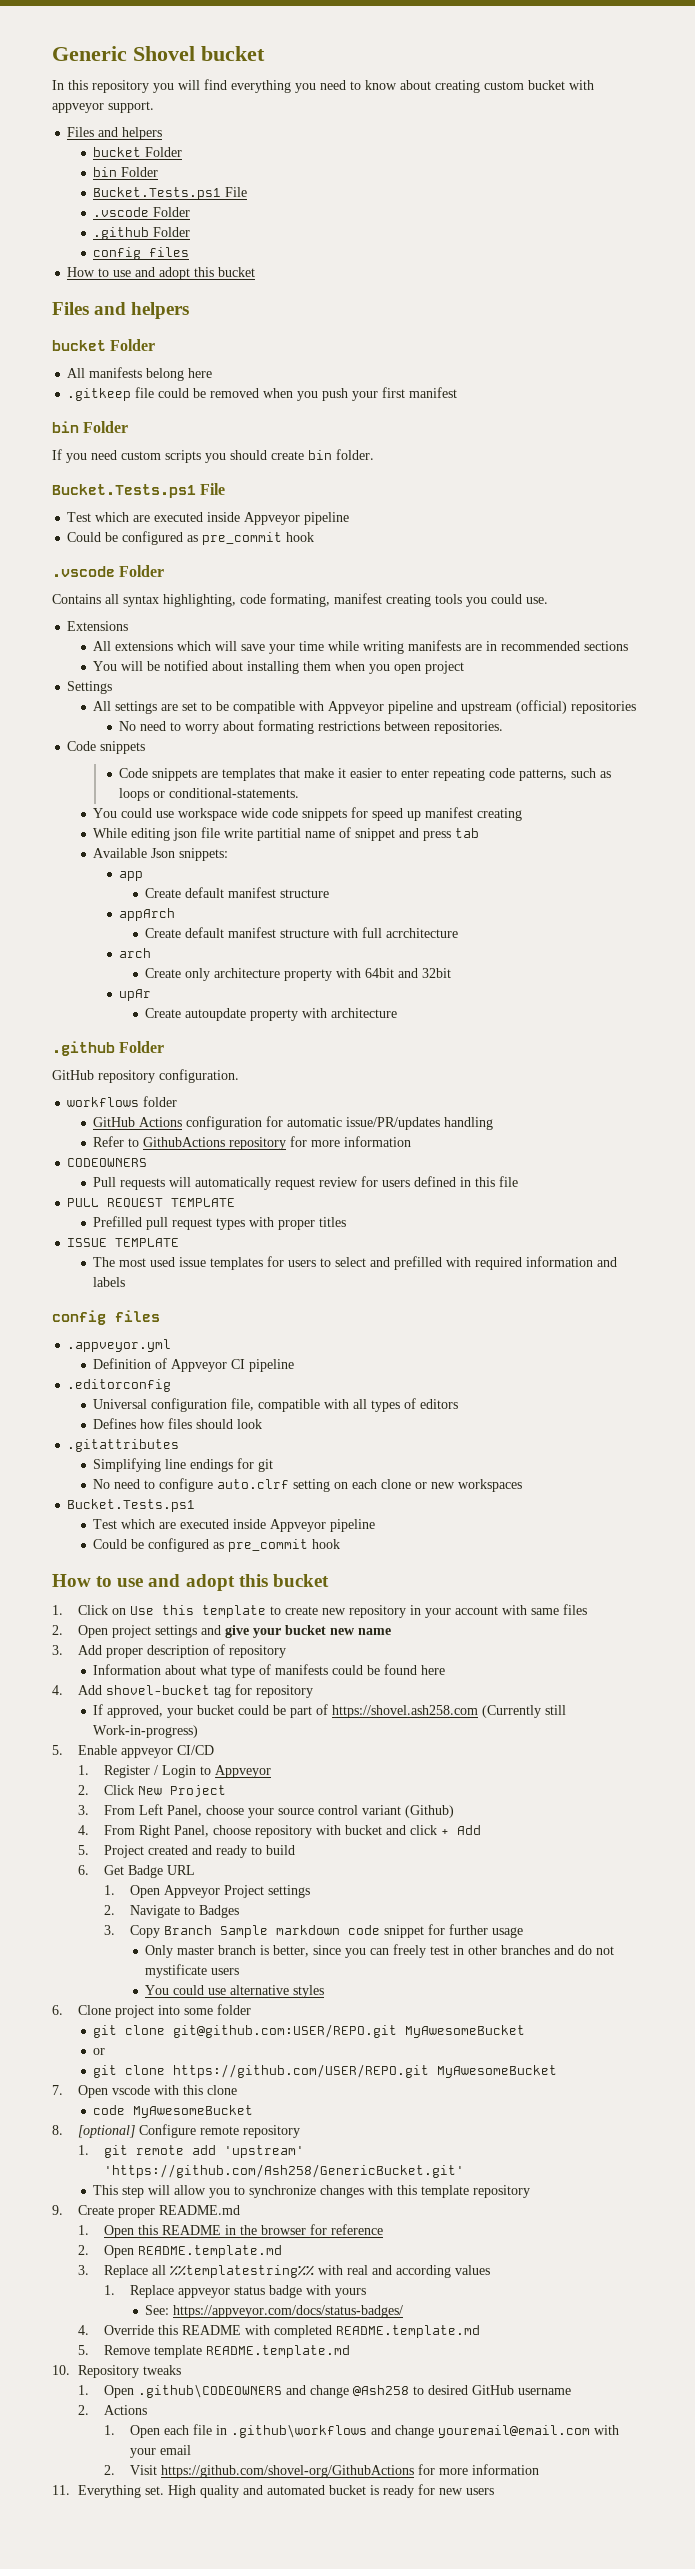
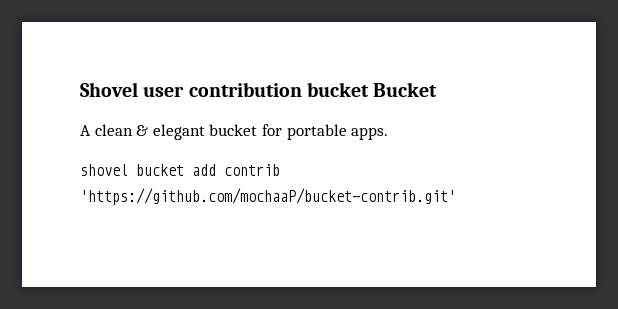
- Generic Shovel bucket
- In this repository you will find everything you need to know about creating custom bucket with appveyor support.
- Files and helpers
- bucket Folder
- bin Folder
- Bucket.Tests.ps1 File
- .vscode Folder
- .github Folder
- config files
- How to use and adopt this bucket
- Files and helpers
- bucket Folder
- All manifests belong here
- .gitkeep file could be removed when you push your first manifest
- bin Folder
- If you need custom scripts you should create bin folder.
- Bucket.Tests.ps1 File
- Test which are executed inside Appveyor pipeline
- Could be configured as pre_commit hook
- .vscode Folder
- Contains all syntax highlighting, code formating, manifest creating tools you could use.
- Extensions
- All extensions which will save your time while writing manifests are in recommended sections
- You will be notified about installing them when you open project
- Settings
- All settings are set to be compatible with Appveyor pipeline and upstream (official) repositories
- No need to worry about formating restrictions between repositories.
- Code snippets
- Code snippets are templates that make it easier to enter repeating code patterns, such as loops or conditional-statements.
- You could use workspace wide code snippets for speed up manifest creating
- While editing json file write partitial name of snippet and press tab
- Available Json snippets:
- app
- Create default manifest structure
- appArch
- Create default manifest structure with full acrchitecture
- arch
- Create only architecture property with 64bit and 32bit
- upAr
- Create autoupdate property with architecture
- .github Folder
- GitHub repository configuration.
- workflows folder
- GitHub Actions configuration for automatic issue/PR/updates handling
- Refer to GithubActions repository for more information
- CODEOWNERS
- Pull requests will automatically request review for users defined in this file
- PULL REQUEST TEMPLATE
- Prefilled pull request types with proper titles
- ISSUE TEMPLATE
- The most used issue templates for users to select and prefilled with required information and labels
- config files
- .appveyor.yml
- Definition of Appveyor CI pipeline
- .editorconfig
- Universal configuration file, compatible with all types of editors
- Defines how files should look
- .gitattributes
- Simplifying line endings for git
- No need to configure auto.clrf setting on each clone or new workspaces
- Bucket.Tests.ps1
- Test which are executed inside Appveyor pipeline
- Could be configured as pre_commit hook
- How to use and adopt this bucket
- 1. Click on Use this template to create new repository in your account with same files
- 2. Open project settings and give your bucket new name
- 3. Add proper description of repository
- Information about what type of manifests could be found here
- 4. Add shovel-bucket tag for repository
- If approved, your bucket could be part of https://shovel.ash258.com (Currently still Work-in-progress)
- 5. Enable appveyor CI/CD
- 1. Register / Login to Appveyor
- 2. Click New Project
- 3. From Left Panel, choose your source control variant (Github)
- 4. From Right Panel, choose repository with bucket and click + Add
- 5. Project created and ready to build
- 6. Get Badge URL
- 1. Open Appveyor Project settings
- 2. Navigate to Badges
- 3. Copy Branch Sample markdown code snippet for further usage
- Only master branch is better, since you can freely test in other branches and do not mystificate users
- You could use alternative styles
- 6. Clone project into some folder
- git clone git@github.com:USER/REPO.git MyAwesomeBucket
- or
- git clone https://github.com/USER/REPO.git MyAwesomeBucket
- 7. Open vscode with this clone
- code MyAwesomeBucket
- 8. [optional] Configure remote repository
- 1. git remote add 'upstream' 'https://github.com/Ash258/GenericBucket.git'
- This step will allow you to synchronize changes with this template repository
- 9. Create proper README.md
- 1. Open this README in the browser for reference
- 2. Open README.template.md
- 3. Replace all %%templatestring%% with real and according values
- 1. Replace appveyor status badge with yours
- See: https://appveyor.com/docs/status-badges/
- 4. Override this README with completed README.template.md
- 5. Remove template README.template.md
- 10. Repository tweaks
- 1. Open .github\CODEOWNERS and change @Ash258 to desired GitHub username
- 2. Actions
- 1. Open each file in .github\workflows and change youremail@email.com with your email
- 2. Visit https://github.com/shovel-org/GithubActions for more information
- 11. Everything set. High quality and automated bucket is ready for new users
+ Shovel user contribution bucket Bucket
+ A clean & elegant bucket for portable apps.
+ shovel bucket add contrib 'https://github.com/mochaaP/bucket-contrib.git'

